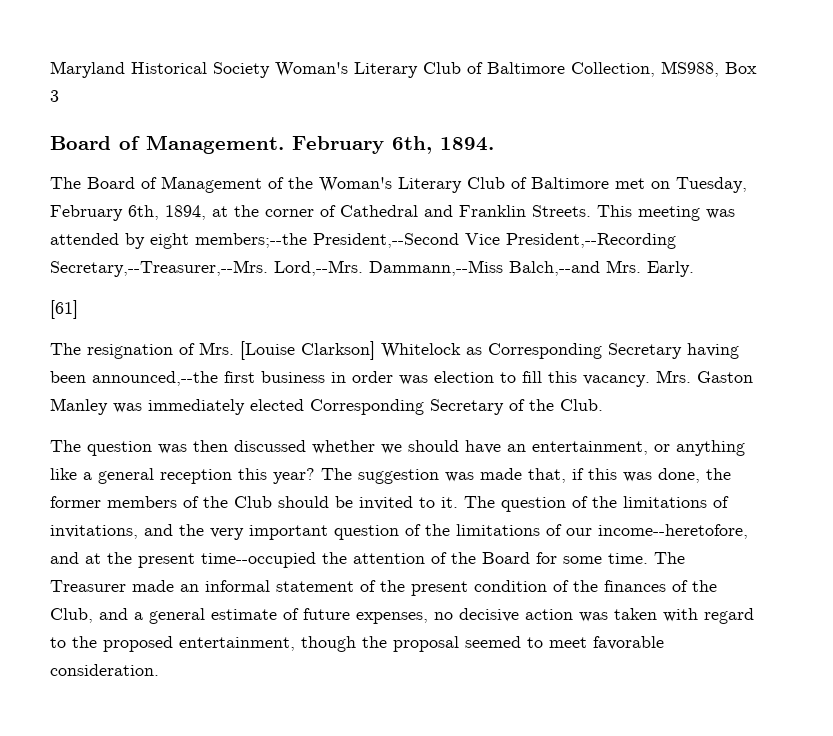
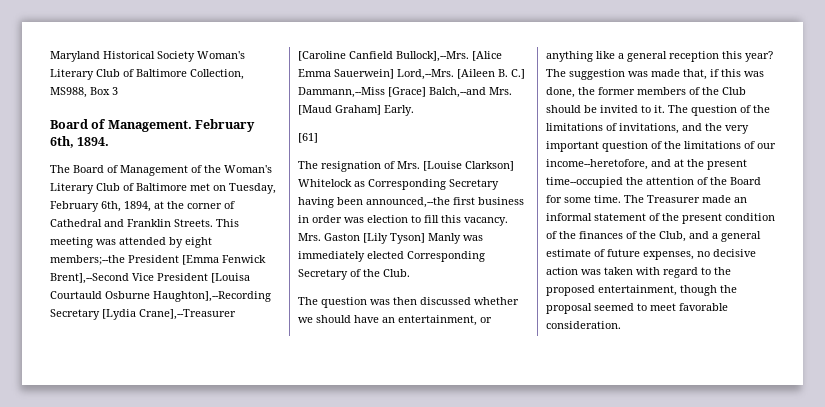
- This meeting was attended by eight members;--the President,--Second Vice President,--Recording Secretary,--Treasurer,--Mrs. Lord,--Mrs. Dammann,--Miss Balch,--and Mrs. Early.
+ This meeting was attended by eight members;--the President [Emma Fenwick Brent],--Second Vice President [Louisa Courtauld Osburne Haughton],--Recording Secretary [Lydia Crane],--Treasurer [Caroline Canfield Bullock],--Mrs. [Alice Emma Sauerwein] Lord,--Mrs. [Aileen B. C.] Dammann,--Miss [Grace] Balch,--and Mrs. [Maud Graham] Early.
- Mrs. Gaston Manley was immediately elected Corresponding Secretary of the Club.
+ Mrs. Gaston [Lily Tyson] Manly was immediately elected Corresponding Secretary of the Club.

